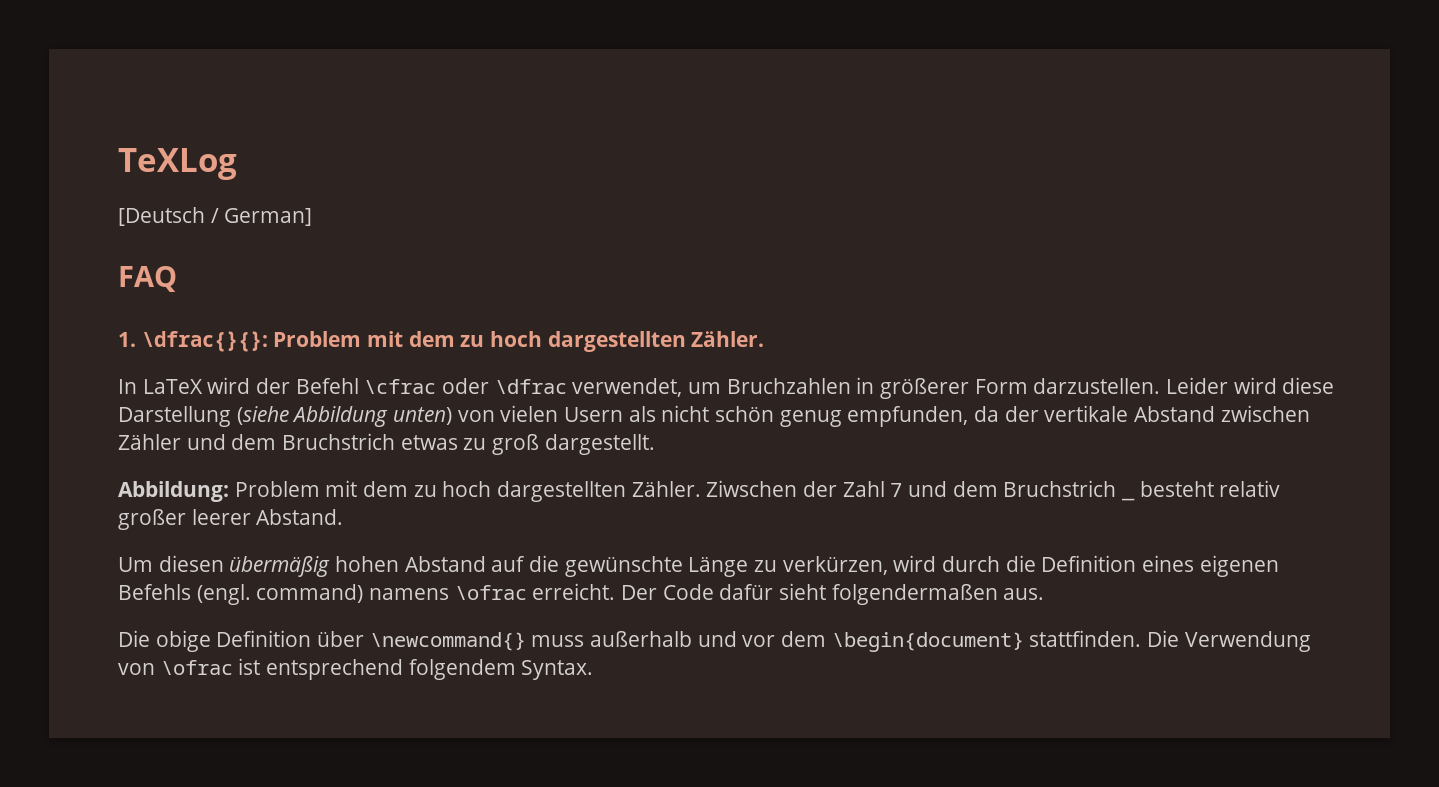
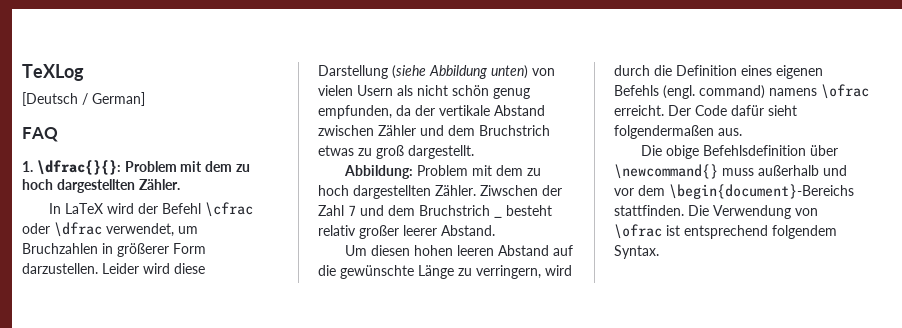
- Um diesen übermäßig hohen Abstand auf die gewünschte Länge zu verkürzen, wird durch die Definition eines eigenen Befehls (engl. command) namens \ofrac erreicht.
+ Um diesen hohen leeren Abstand auf die gewünschte Länge zu verringern, wird durch die Definition eines eigenen Befehls (engl. command) namens \ofrac erreicht.
- Die obige Definition über \newcommand{} muss außerhalb und vor dem \begin{document} stattfinden.
+ Die obige Befehlsdefinition über \newcommand{} muss außerhalb und vor dem \begin{document}-Bereichs stattfinden.

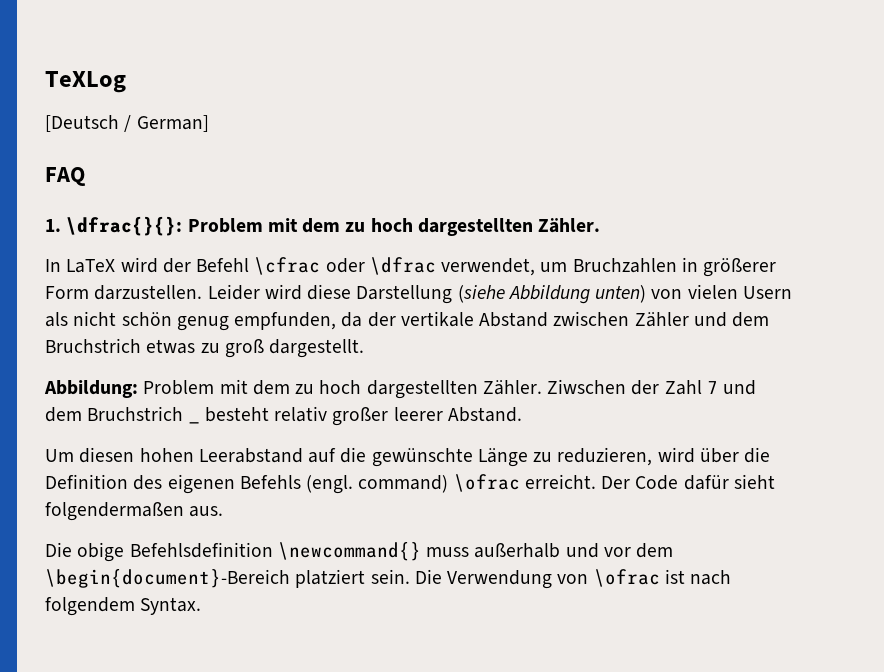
- Um diesen hohen leeren Abstand auf die gewünschte Länge zu verringern, wird durch die Definition eines eigenen Befehls (engl. command) namens \ofrac erreicht.
+ Um diesen hohen Leerabstand auf die gewünschte Länge zu reduzieren, wird über die Definition des eigenen Befehls (engl. command) \ofrac erreicht.
- Die obige Befehlsdefinition über \newcommand{} muss außerhalb und vor dem \begin{document}-Bereichs stattfinden.
+ Die obige Befehlsdefinition \newcommand{} muss außerhalb und vor dem \begin{document}-Bereich platziert sein.
- Die Verwendung von \ofrac ist entsprechend folgendem Syntax.
+ Die Verwendung von \ofrac ist nach folgendem Syntax.

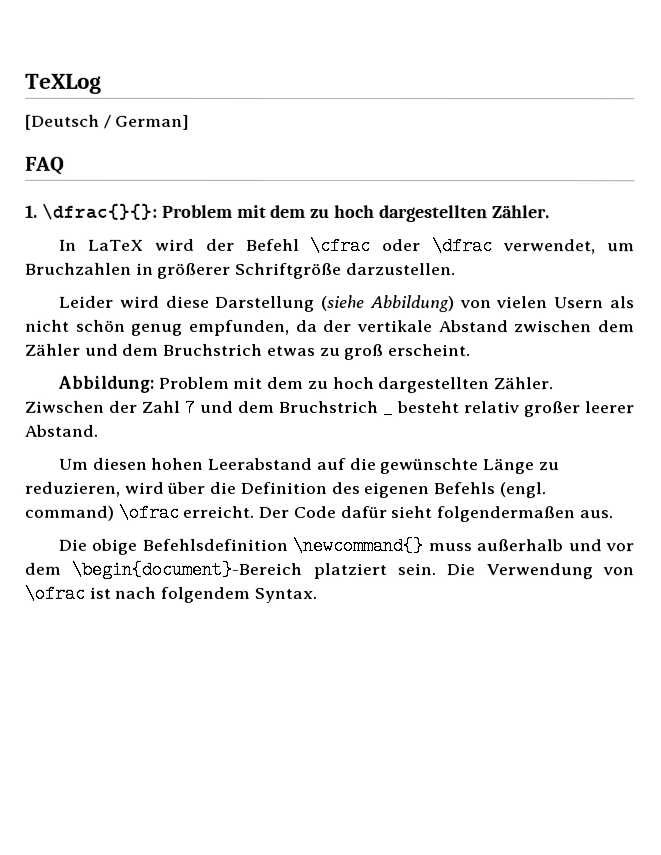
- In LaTeX wird der Befehl \cfrac oder \dfrac verwendet, um Bruchzahlen in größerer Form darzustellen. Leider wird diese Darstellung (siehe Abbildung unten) von vielen Usern als nicht schön genug empfunden, da der vertikale Abstand zwischen Zähler und dem Bruchstrich etwas zu groß dargestellt.
+ In LaTeX wird der Befehl \cfrac oder \dfrac verwendet, um Bruchzahlen in größerer Schriftgröße darzustellen.
+ Leider wird diese Darstellung (siehe Abbildung) von vielen Usern als nicht schön genug empfunden, da der vertikale Abstand zwischen dem Zähler und dem Bruchstrich etwas zu groß erscheint.

